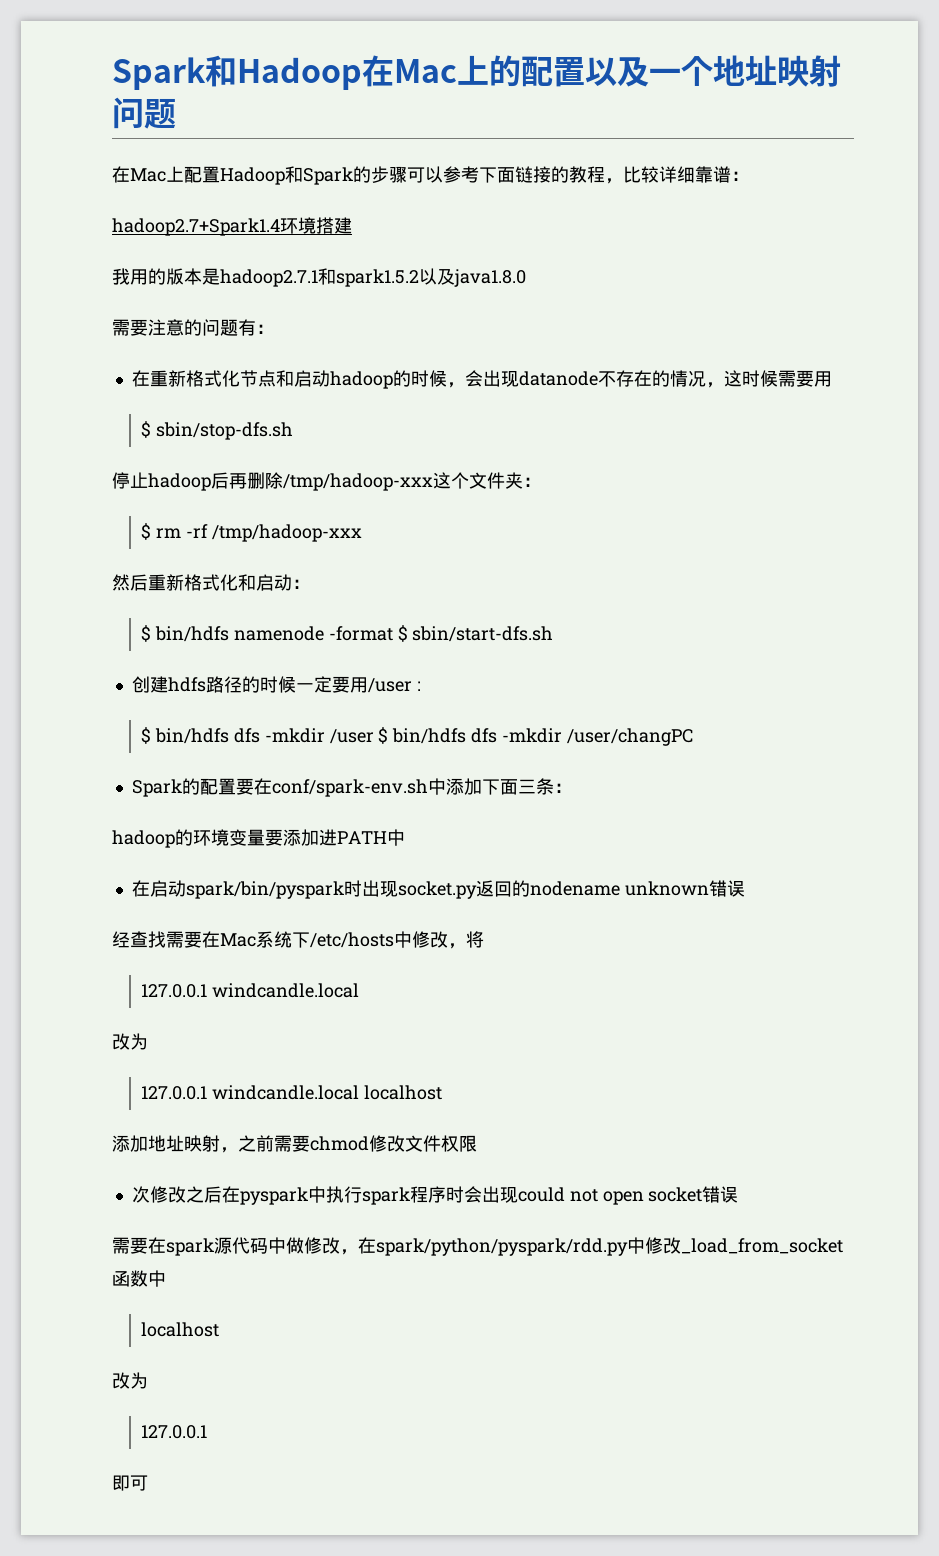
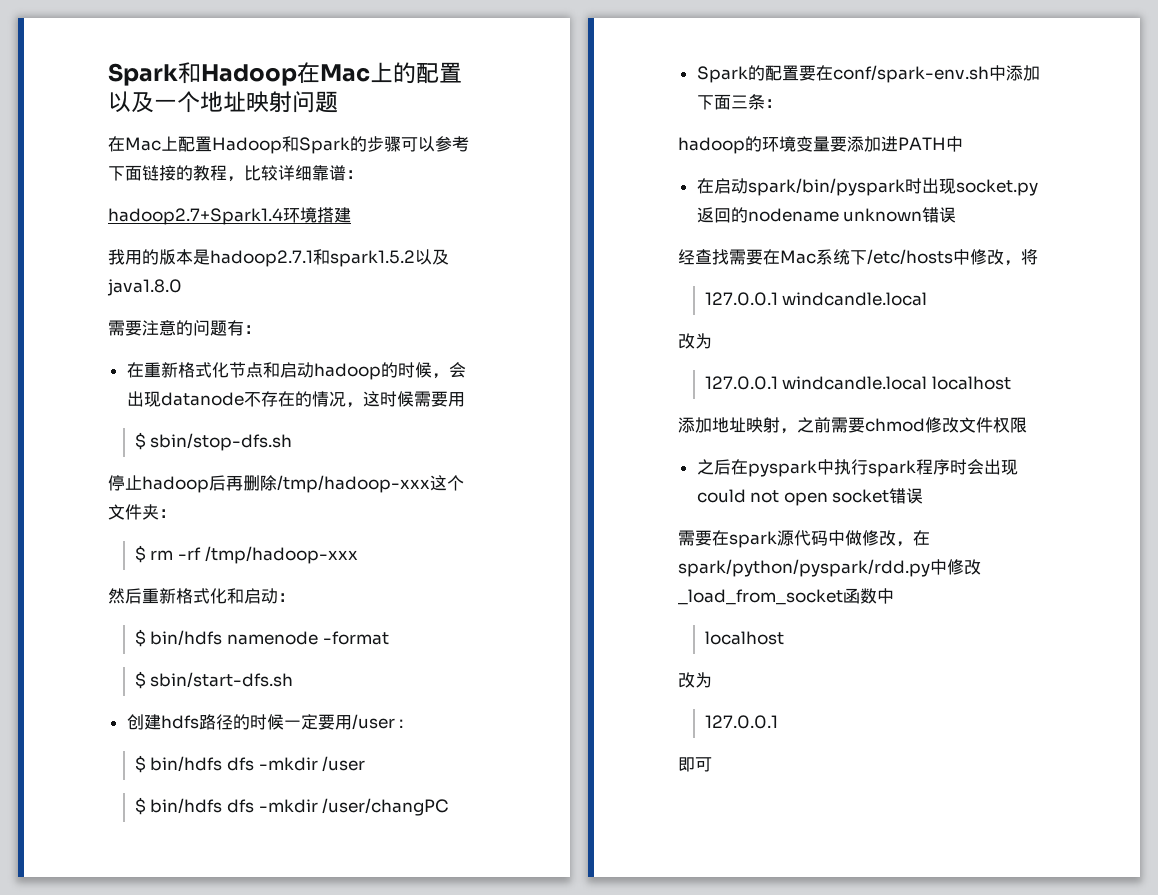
- $ bin/hdfs namenode -format $ sbin/start-dfs.sh
+ $ bin/hdfs namenode -format
+ $ sbin/start-dfs.sh
- $ bin/hdfs dfs -mkdir /user $ bin/hdfs dfs -mkdir /user/changPC
+ $ bin/hdfs dfs -mkdir /user
+ $ bin/hdfs dfs -mkdir /user/changPC
- 次修改之后在pyspark中执行spark程序时会出现could not open socket错误
+ 之后在pyspark中执行spark程序时会出现could not open socket错误

